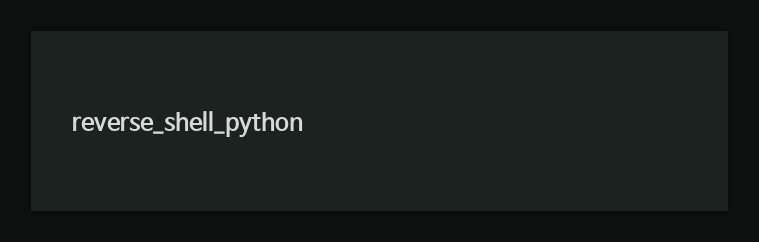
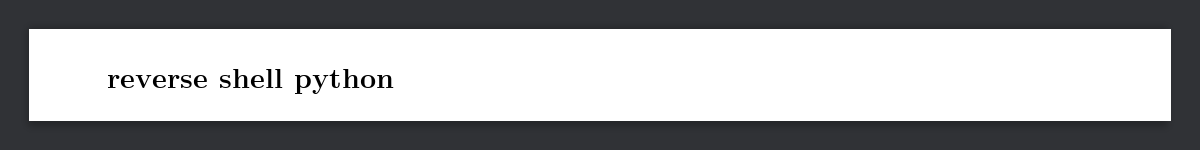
- reverse_shell_python
+ reverse shell python

